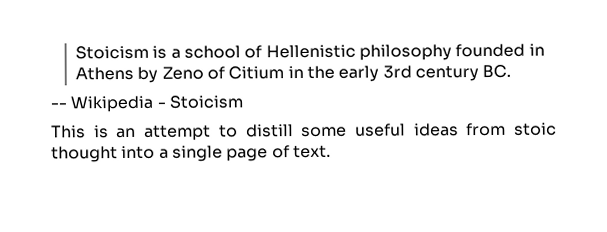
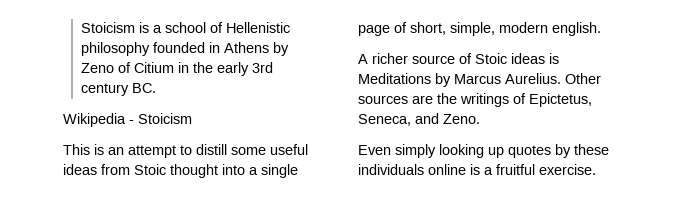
- -- Wikipedia - Stoicism
+ Wikipedia - Stoicism
- This is an attempt to distill some useful ideas from stoic thought into a single page of text.
+ This is an attempt to distill some useful ideas from Stoic thought into a single page of short, simple, modern english.
+ A richer source of Stoic ideas is Meditations by Marcus Aurelius. Other sources are the writings of Epictetus, Seneca, and Zeno.
+ Even simply looking up quotes by these individuals online is a fruitful exercise.

